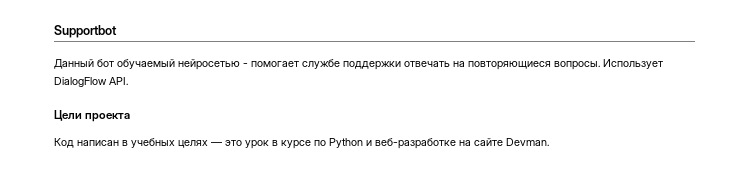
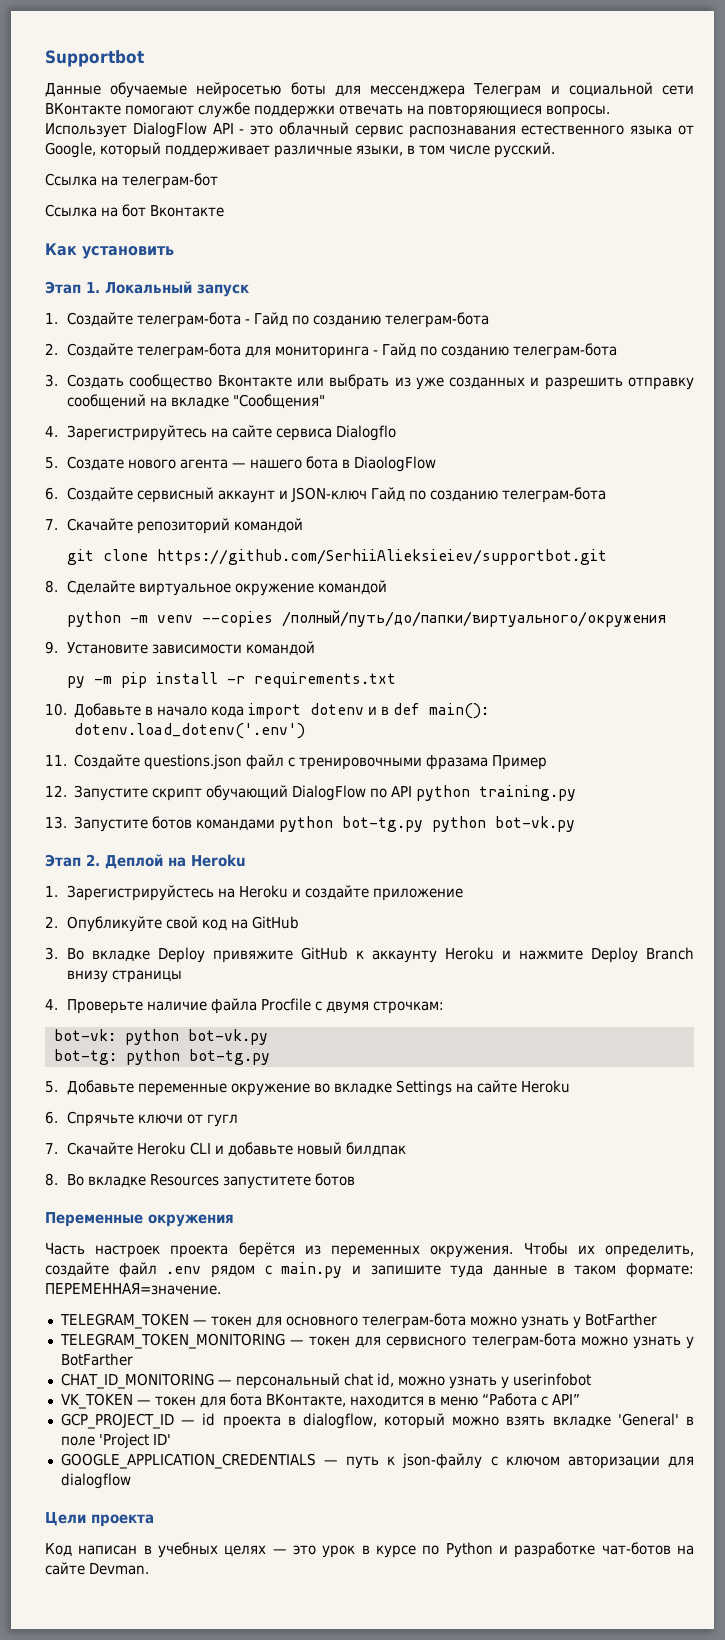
- Данный бот обучаемый нейросетью - помогает службе поддержки отвечать на повторяющиеся вопросы.
+ Данные обучаемые нейросетью боты для мессенджера Телеграм и социальной сети ВКонтакте помогают службе поддержки отвечать на повторяющиеся вопросы.
- Использует DialogFlow API.
+ Использует DialogFlow API - это облачный сервис распознавания естественного языка от Google, который поддерживает различные языки, в том числе русский.
+ Ссылка на телеграм-бот
+ Ссылка на бот Вконтакте
+ Как установить
+ Этап 1. Локальный запуск
+ 1. Создайте телеграм-бота - Гайд по созданию телеграм-бота
+ 2. Создайте телеграм-бота для мониторинга - Гайд по созданию телеграм-бота
+ 3. Создать сообщество Вконтакте или выбрать из уже созданных и разрешить отправку сообщений на вкладке "Сообщения"
+ 4. Зарегистрируйтесь на сайте сервиса Dialogflo
+ 5. Создате нового агента — нашего бота в DiaologFlow
+ 6. Создайте сервисный аккаунт и JSON-ключ Гайд по созданию телеграм-бота
+ 7. Скачайте репозиторий командой
+ git clone https://github.com/SerhiiAlieksieiev/supportbot.git
+ 8. Сделайте виртуальное окружение командой
+ python -m venv --copies /полный/путь/до/папки/виртуального/окружения
+ 9. Установите зависимости командой
+ py -m pip install -r requirements.txt
+ 10. Добавьте в начало кода import dotenv и в def main(): dotenv.load_dotenv('.env')
+ 11. Создайте questions.json файл с тренировочными фразама Пример
+ 12. Запустите скрипт обучающий DialogFlow по API python training.py
+ 13. Запустите ботов командами python bot-tg.py python bot-vk.py
+ Этап 2. Деплой на Heroku
+ 1. Зарегистрируйстесь на Heroku и создайте приложение
+ 2. Опубликуйте свой код на GitHub
+ 3. Во вкладке Deploy привяжите GitHub к аккаунту Heroku и нажмите Deploy Branch внизу страницы
+ 4. Проверьте наличие файла Procfile с двумя строчкам:
+ bot-vk: python bot-vk.py
+ bot-tg: python bot-tg.py
+ 5. Добавьте переменные окружение во вкладке Settings на сайте Heroku
+ 6. Спрячьте ключи от гугл
+ 7. Скачайте Heroku CLI и добавьте новый билдпак
+ 8. Во вкладке Resources запуститете ботов
+ Переменные окружения
+ Часть настроек проекта берётся из переменных окружения. Чтобы их определить, создайте файл .env рядом с main.py и запишите туда данные в таком формате: ПЕРЕМЕННАЯ=значение.
+ TELEGRAM_TOKEN — токен для основного телеграм-бота можно узнать у BotFarther
+ TELEGRAM_TOKEN_MONITORING — токен для сервисного телеграм-бота можно узнать у BotFarther
+ CHAT_ID_MONITORING — персональный chat id, можно узнать у userinfobot
+ VK_TOKEN — токен для бота ВКонтакте, находится в меню “Работа с API”
+ GCP_PROJECT_ID — id проекта в dialogflow, который можно взять вкладке 'General' в поле 'Project ID'
+ GOOGLE_APPLICATION_CREDENTIALS — путь к json-файлу с ключом авторизации для dialogflow
- Код написан в учебных целях — это урок в курсе по Python и веб-разработке на сайте Devman.
+ Код написан в учебных целях — это урок в курсе по Python и разработке чат-ботов на сайте Devman.

